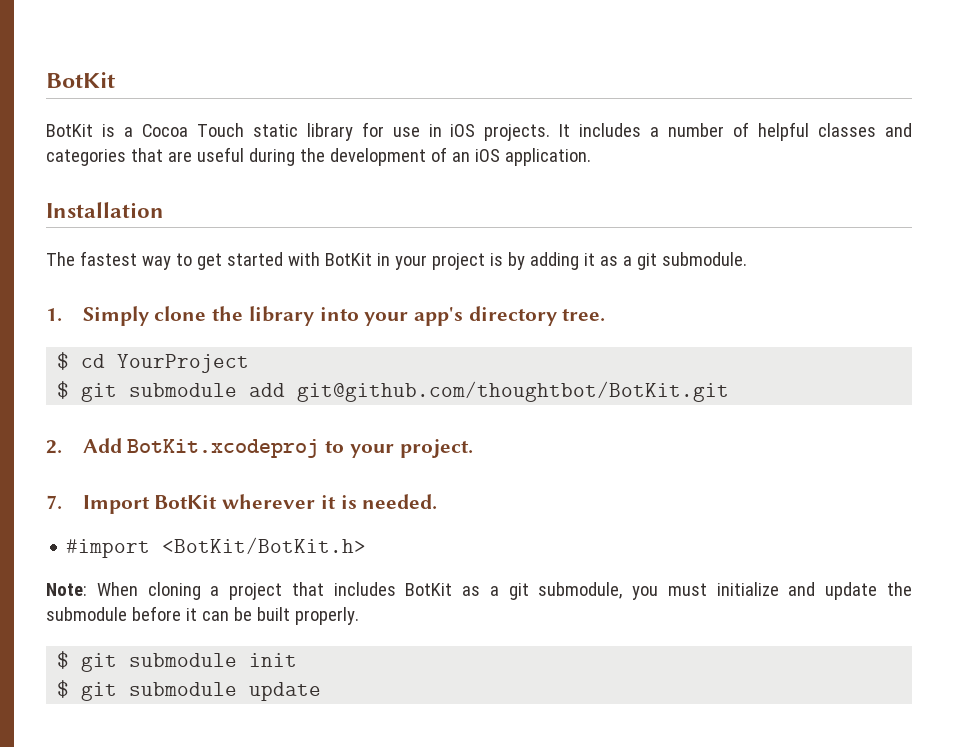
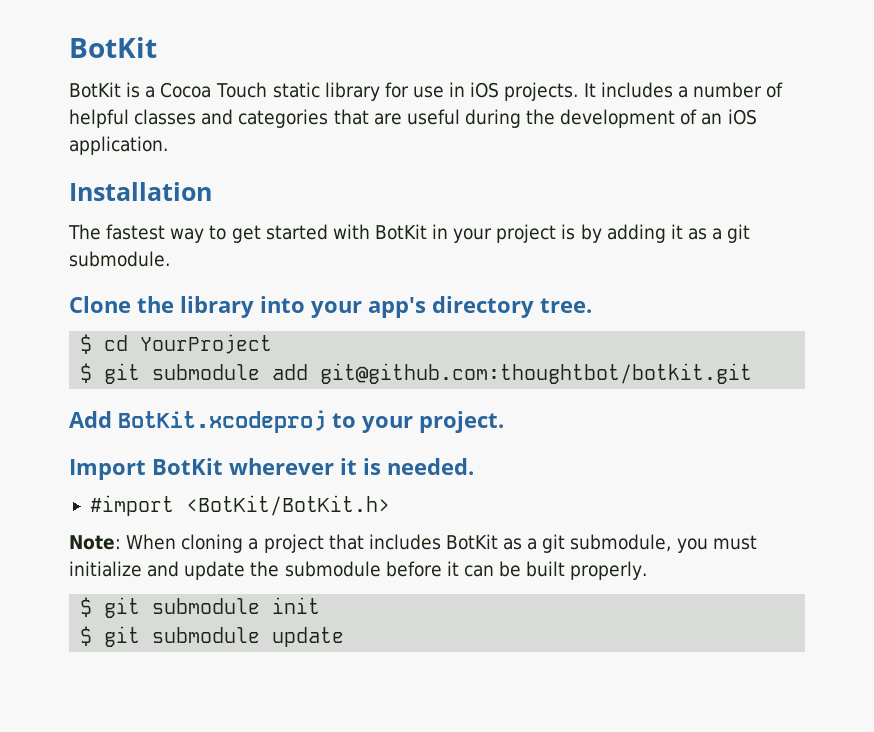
- 1. Simply clone the library into your app's directory tree.
+ Clone the library into your app's directory tree.
- $ git submodule add git@github.com/thoughtbot/BotKit.git
- 2. Add BotKit.xcodeproj to your project.
+ $ git submodule add git@github.com:thoughtbot/botkit.git
+ Add BotKit.xcodeproj to your project.
- 7. Import BotKit wherever it is needed.
+ Import BotKit wherever it is needed.

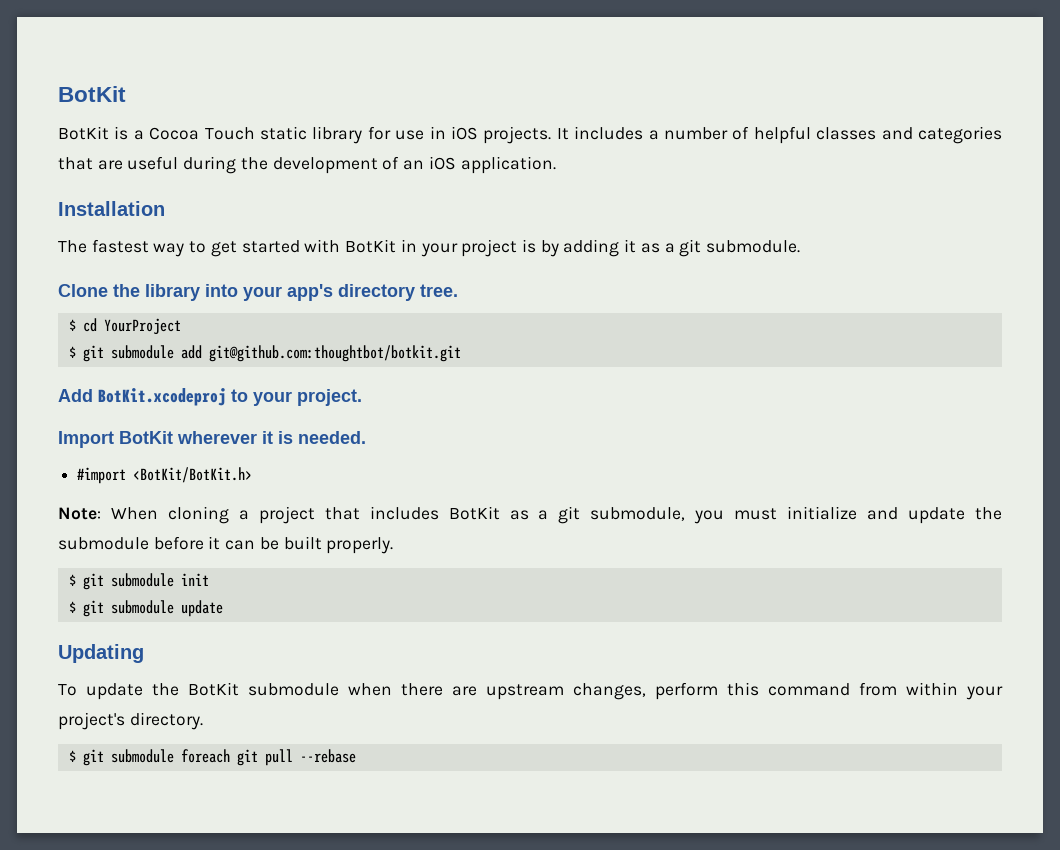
+ Updating
+ To update the BotKit submodule when there are upstream changes, perform this command from within your project's directory.
+ $ git submodule foreach git pull --rebase

